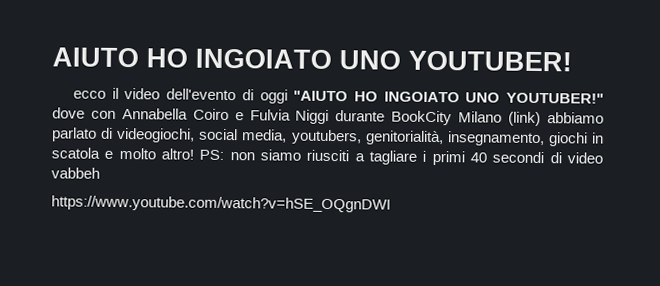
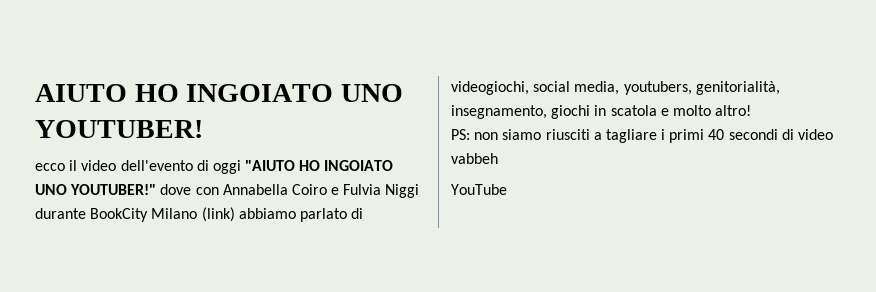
- ecco il video dell'evento di oggi "AIUTO HO INGOIATO UNO YOUTUBER!" dove con Annabella Coiro e Fulvia Niggi durante BookCity Milano (link) abbiamo parlato di videogiochi, social media, youtubers, genitorialità, insegnamento, giochi in scatola e molto altro! PS: non siamo riusciti a tagliare i primi 40 secondi di video vabbeh
+ ecco il video dell'evento di oggi "AIUTO HO INGOIATO UNO YOUTUBER!" dove con Annabella Coiro e Fulvia Niggi durante BookCity Milano (link) abbiamo parlato di videogiochi, social media, youtubers, genitorialità, insegnamento, giochi in scatola e molto altro!
+ PS: non siamo riusciti a tagliare i primi 40 secondi di video vabbeh
- https://www.youtube.com/watch?v=hSE_OQgnDWI
+ YouTube

